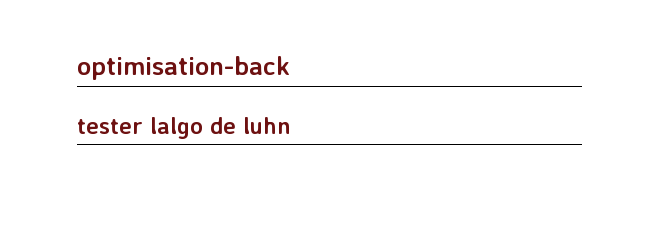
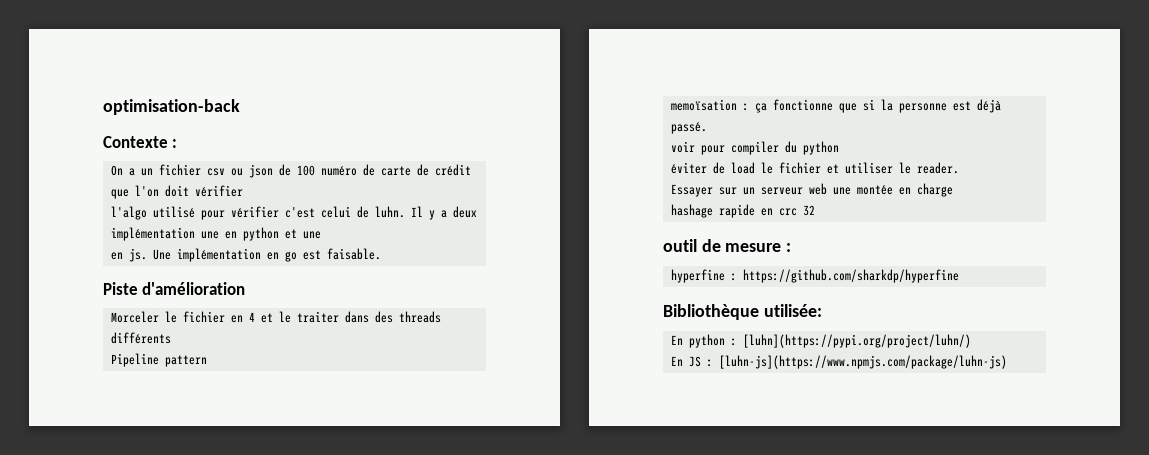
- tester lalgo de luhn
+ Contexte :
+ On a un fichier csv ou json de 100 numéro de carte de crédit que l'on doit vérifier
+ l'algo utilisé pour vérifier c'est celui de luhn. Il y a deux implémentation une en python et une
+ en js. Une implémentation en go est faisable.
+ Piste d'amélioration
+ Morceler le fichier en 4 et le traiter dans des threads différents
+ Pipeline pattern
+ memoïsation : ça fonctionne que si la personne est déjà passé.
+ voir pour compiler du python
+ éviter de load le fichier et utiliser le reader.
+ Essayer sur un serveur web une montée en charge
+ hashage rapide en crc 32
+ outil de mesure :
+ hyperfine : https://github.com/sharkdp/hyperfine
+ Bibliothèque utilisée:
+ En python : [luhn](https://pypi.org/project/luhn/)
+ En JS : [luhn-js](https://www.npmjs.com/package/luhn-js)

